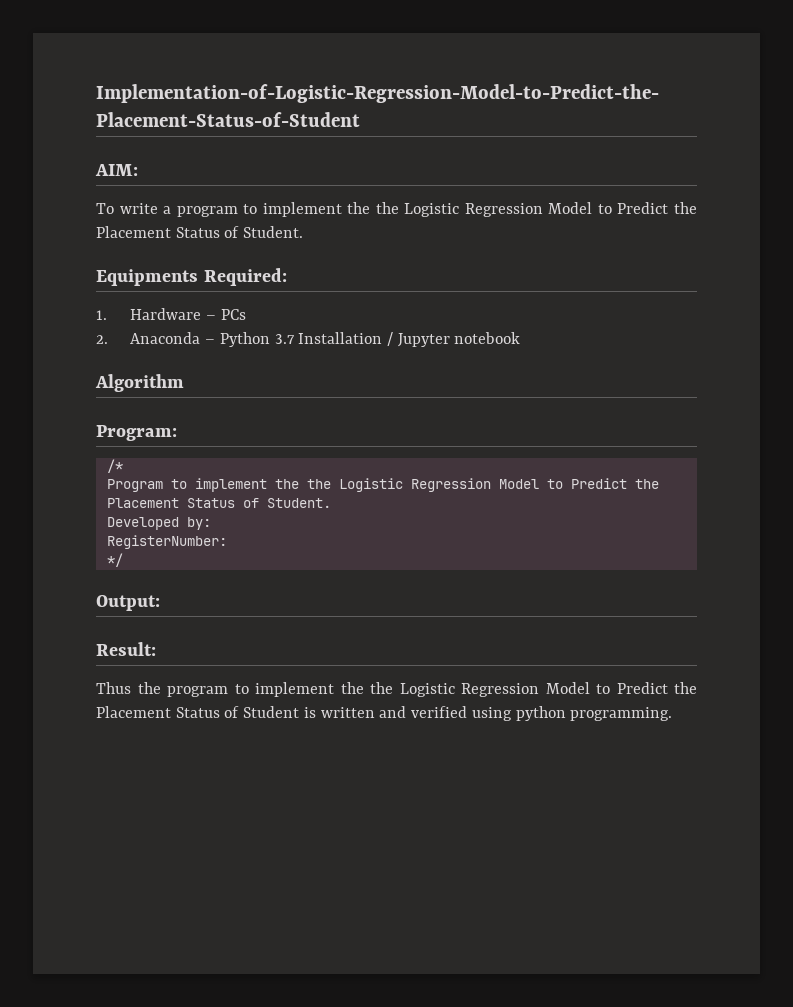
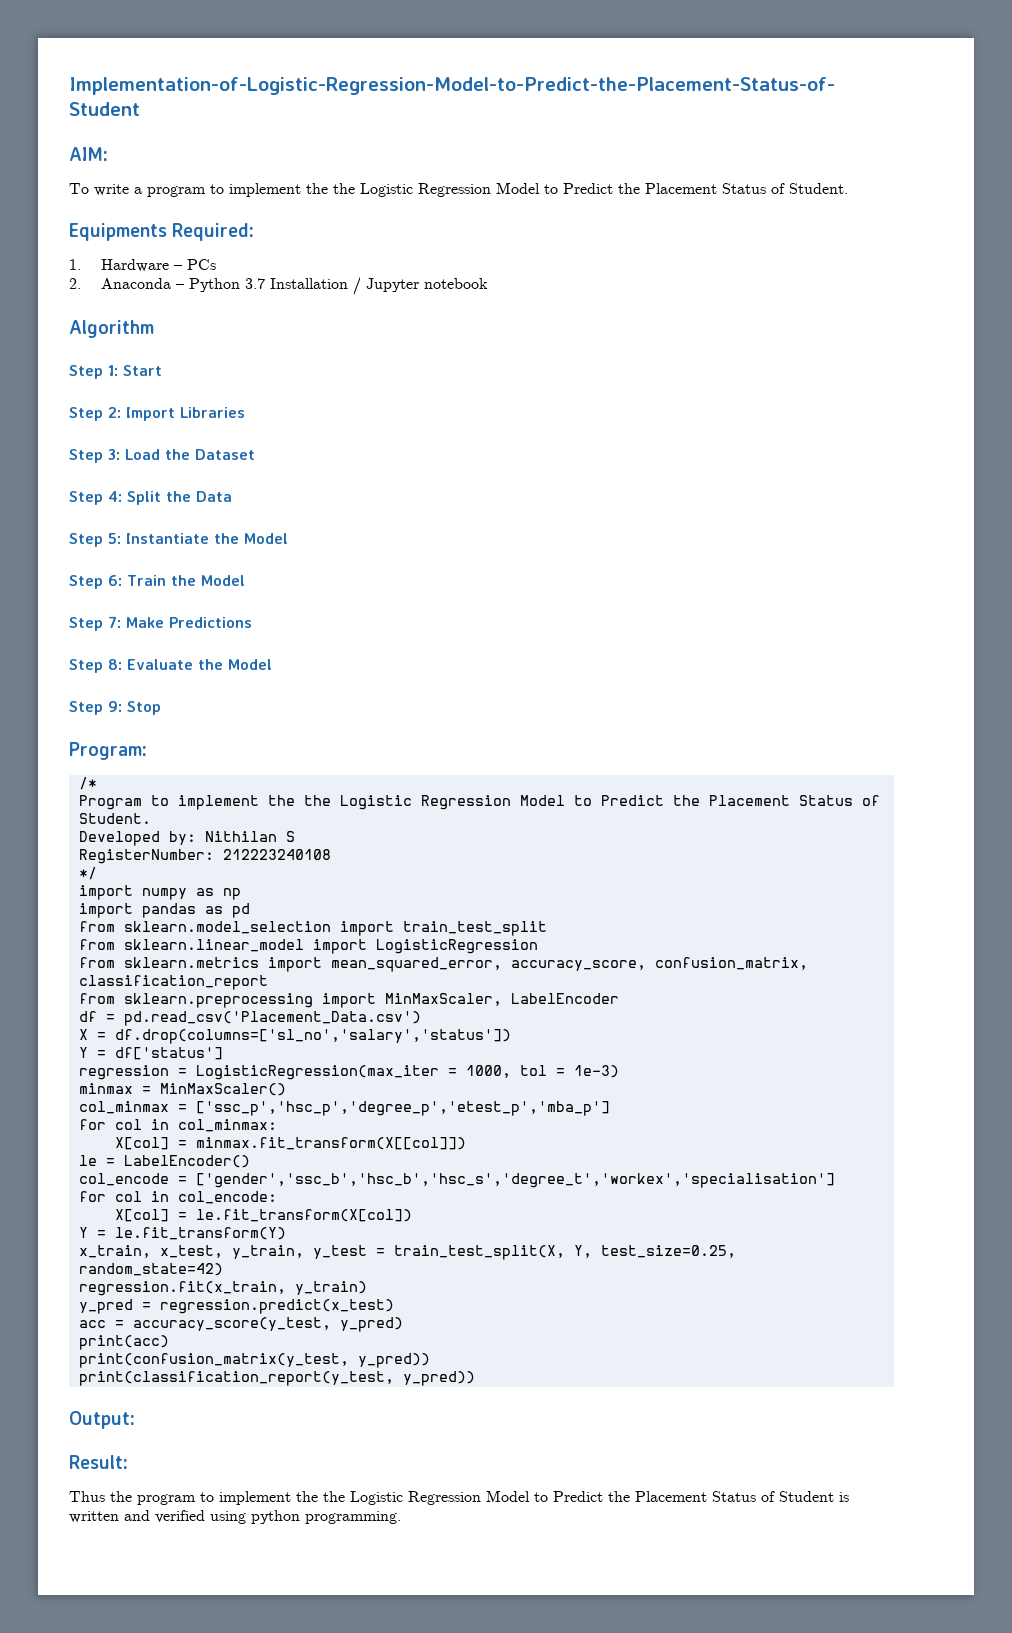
+ Step 1: Start
+ Step 2: Import Libraries
+ Step 3: Load the Dataset
+ Step 4: Split the Data
+ Step 5: Instantiate the Model
+ Step 6: Train the Model
+ Step 7: Make Predictions
+ Step 8: Evaluate the Model
+ Step 9: Stop
- Developed by:
+ Developed by: Nithilan S
- RegisterNumber:
+ RegisterNumber: 212223240108
+ import numpy as np
+ import pandas as pd
+ from sklearn.model_selection import train_test_split
+ from sklearn.linear_model import LogisticRegression
+ from sklearn.metrics import mean_squared_error, accuracy_score, confusion_matrix, classification_report
+ from sklearn.preprocessing import MinMaxScaler, LabelEncoder
+ df = pd.read_csv('Placement_Data.csv')
+ X = df.drop(columns=['sl_no','salary','status'])
+ Y = df['status']
+ regression = LogisticRegression(max_iter = 1000, tol = 1e-3)
+ minmax = MinMaxScaler()
+ col_minmax = ['ssc_p','hsc_p','degree_p','etest_p','mba_p']
+ for col in col_minmax:
+ X[col] = minmax.fit_transform(X[[col]])
+ le = LabelEncoder()
+ col_encode = ['gender','ssc_b','hsc_b','hsc_s','degree_t','workex','specialisation']
+ for col in col_encode:
+ X[col] = le.fit_transform(X[col])
+ Y = le.fit_transform(Y)
+ x_train, x_test, y_train, y_test = train_test_split(X, Y, test_size=0.25, random_state=42)
+ regression.fit(x_train, y_train)
+ y_pred = regression.predict(x_test)
+ acc = accuracy_score(y_test, y_pred)
+ print(acc)
+ print(confusion_matrix(y_test, y_pred))
+ print(classification_report(y_test, y_pred))

